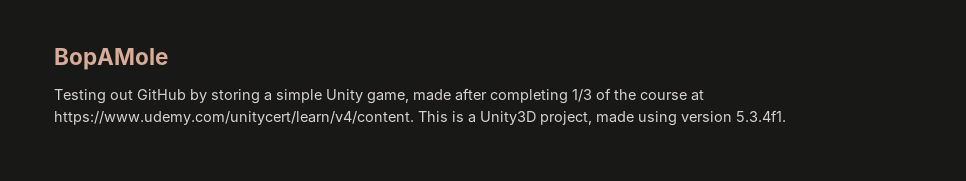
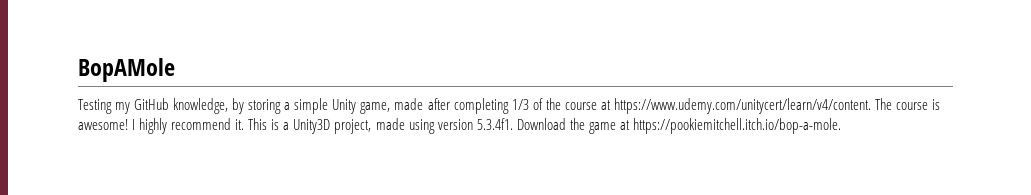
- Testing out GitHub by storing a simple Unity game, made after completing 1/3 of the course at https://www.udemy.com/unitycert/learn/v4/content. This is a Unity3D project, made using version 5.3.4f1.
+ Testing my GitHub knowledge, by storing a simple Unity game, made after completing 1/3 of the course at https://www.udemy.com/unitycert/learn/v4/content. The course is awesome! I highly recommend it. This is a Unity3D project, made using version 5.3.4f1. Download the game at https://pookiemitchell.itch.io/bop-a-mole.

